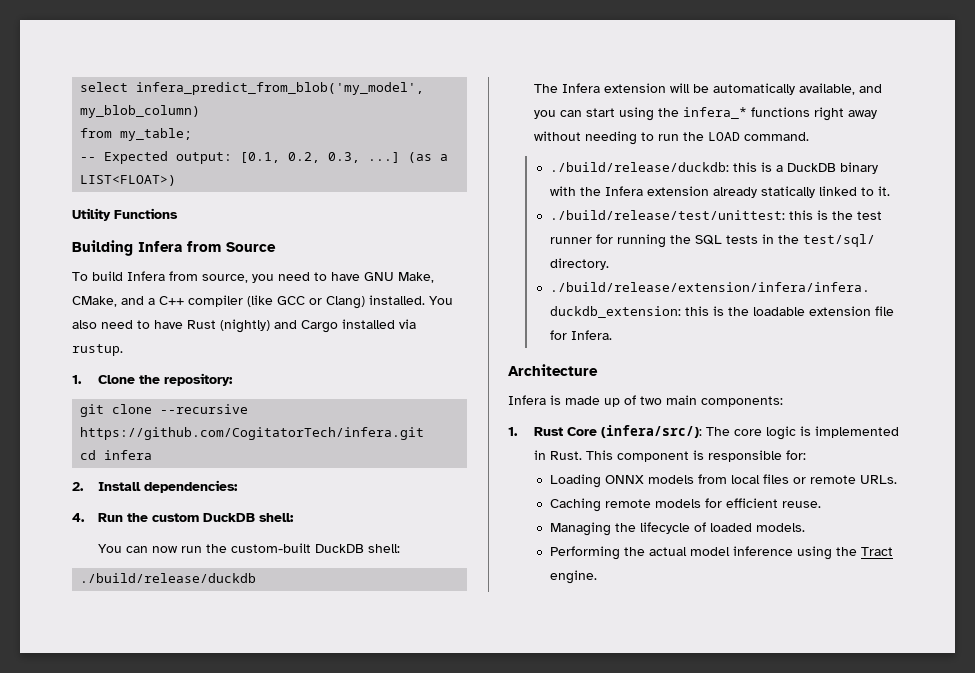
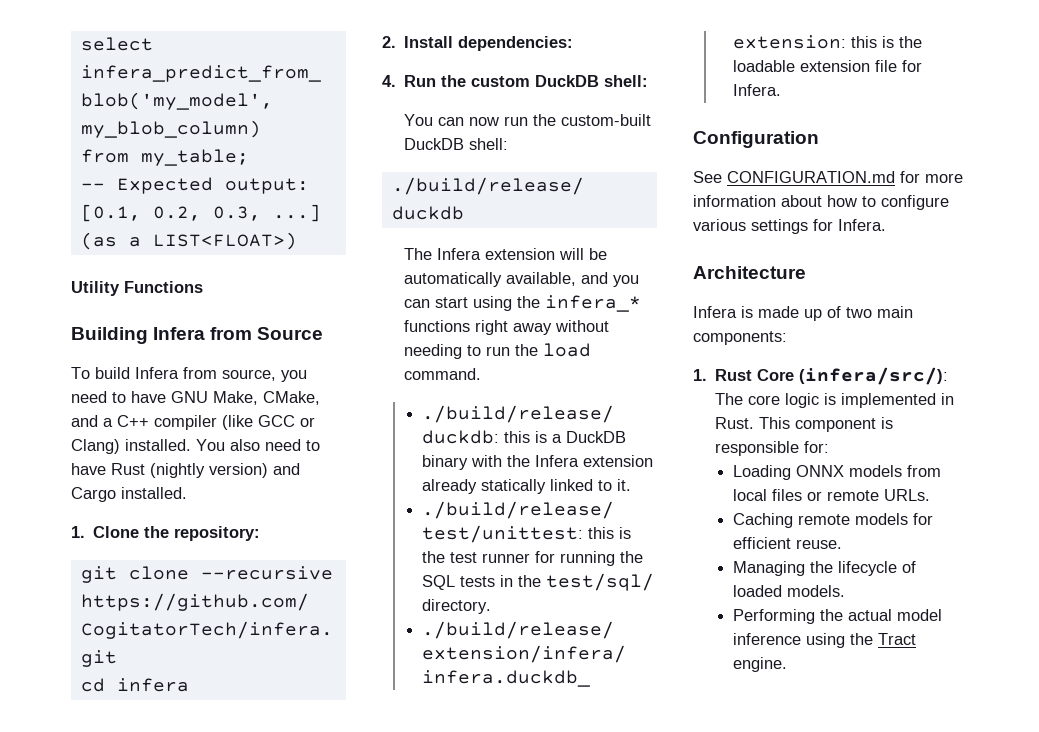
- You also need to have Rust (nightly) and Cargo installed via rustup.
+ You also need to have Rust (nightly version) and Cargo installed.
- The Infera extension will be automatically available, and you can start using the infera_* functions right away without needing to run the LOAD command.
+ The Infera extension will be automatically available, and you can start using the infera_* functions right away without needing to run the load command.
+ Configuration
+ See CONFIGURATION.md for more information about how to configure various settings for Infera.

